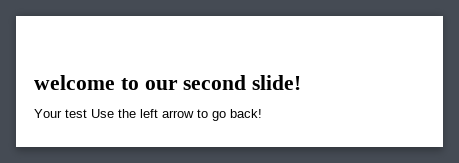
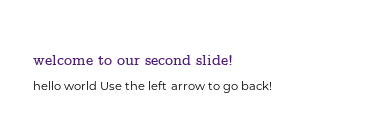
- Your test Use the left arrow to go back!
+ hello world Use the left arrow to go back!

